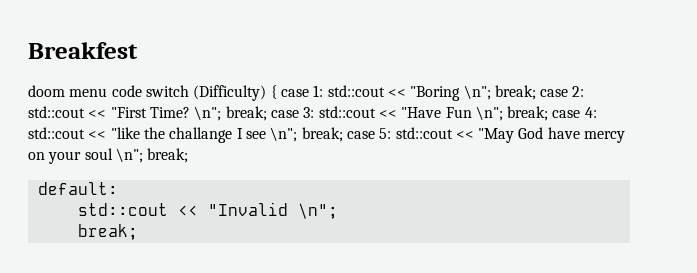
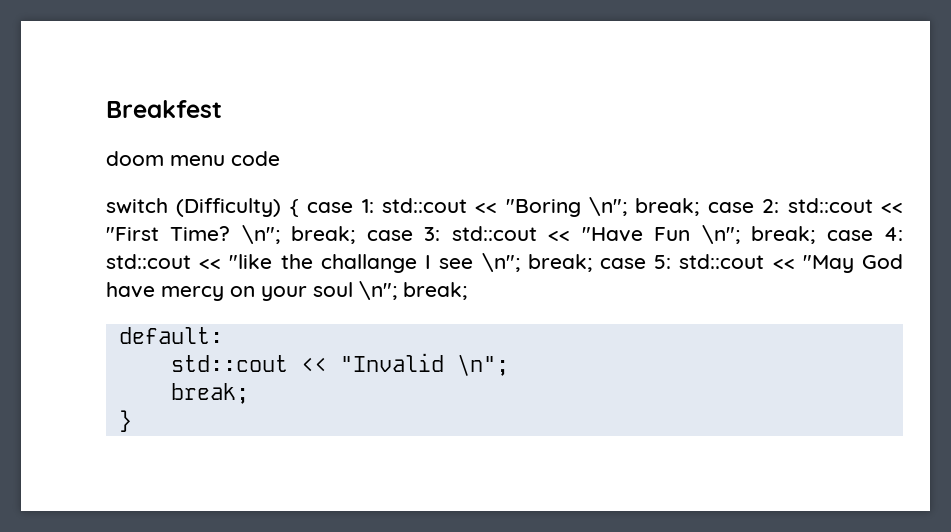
- doom menu code switch (Difficulty) { case 1: std::cout << "Boring \n"; break; case 2: std::cout << "First Time?
+ doom menu code
+ switch (Difficulty) { case 1: std::cout << "Boring \n"; break; case 2: std::cout << "First Time?
+ }

